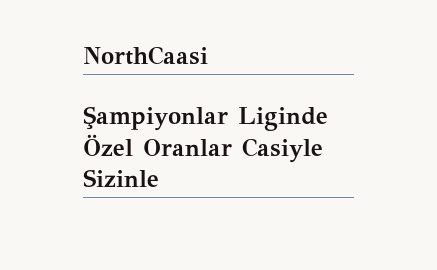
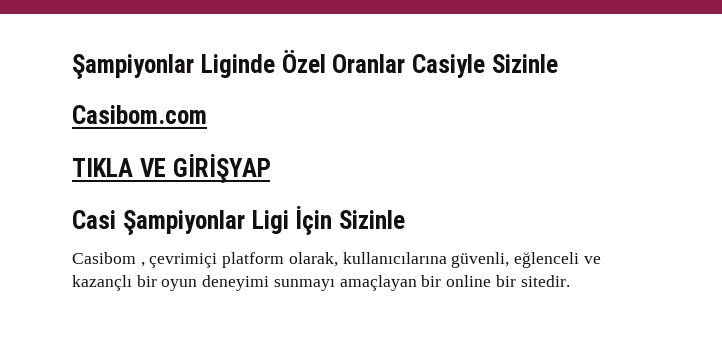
- NorthCaasi
+ Casibom.com
+ TIKLA VE GİRİŞYAP
+ Casi Şampiyonlar Ligi İçin Sizinle
+ Casibom , çevrimiçi platform olarak, kullanıcılarına güvenli, eğlenceli ve kazançlı bir oyun deneyimi sunmayı amaçlayan bir online bir sitedir.

